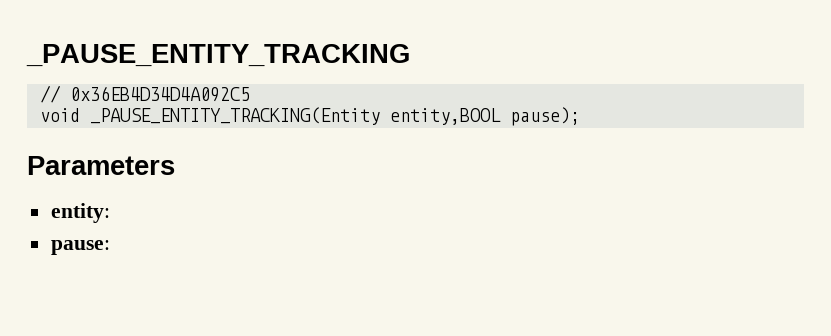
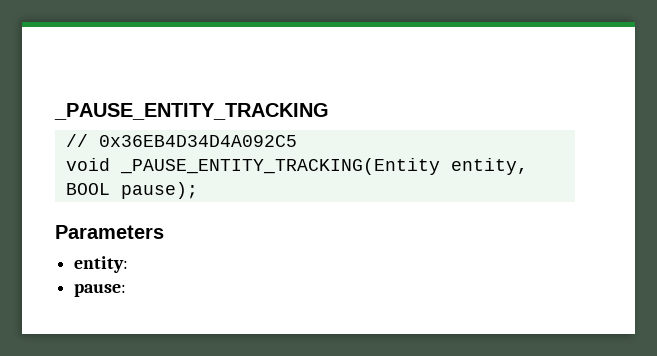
- void _PAUSE_ENTITY_TRACKING(Entity entity,BOOL pause);
+ void _PAUSE_ENTITY_TRACKING(Entity entity, BOOL pause);

